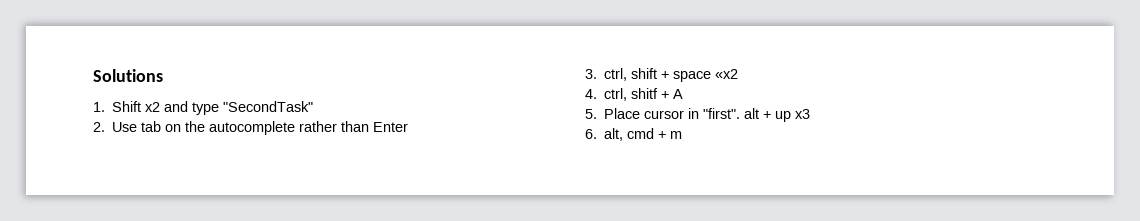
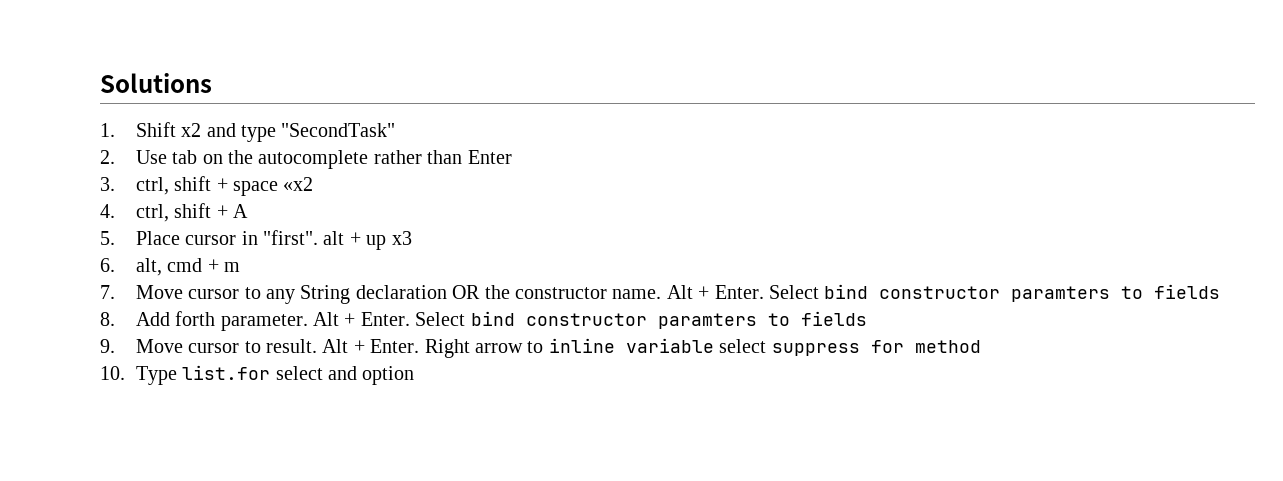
- 4. ctrl, shitf + A
+ 4. ctrl, shift + A
+ 7. Move cursor to any String declaration OR the constructor name. Alt + Enter. Select bind constructor paramters to fields
+ 8. Add forth parameter. Alt + Enter. Select bind constructor paramters to fields
+ 9. Move cursor to result. Alt + Enter. Right arrow to inline variable select suppress for method
+ 10. Type list.for select and option

